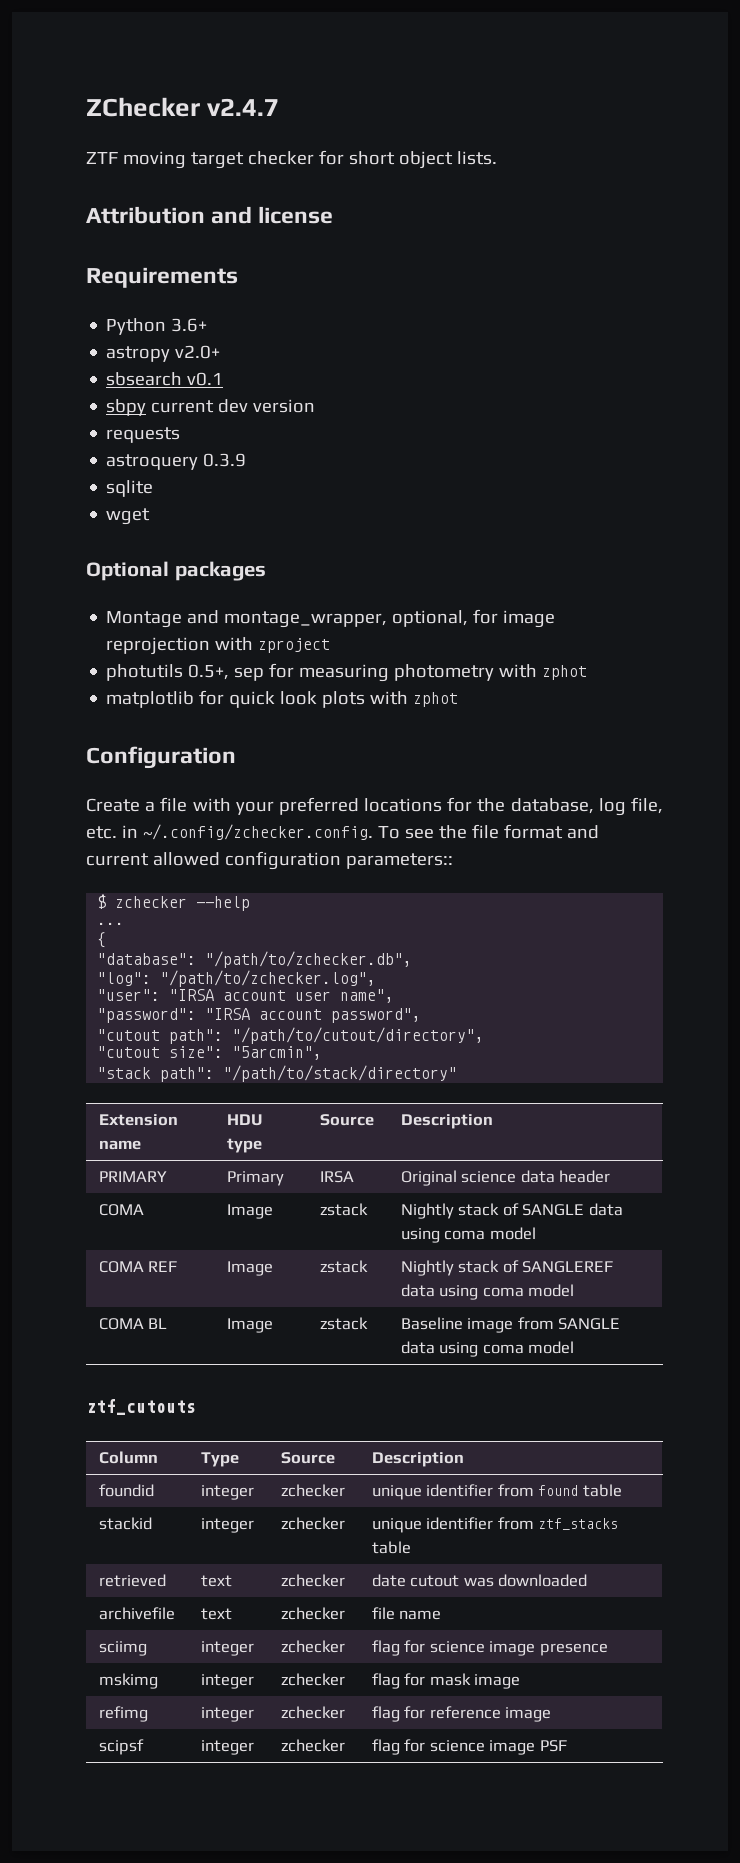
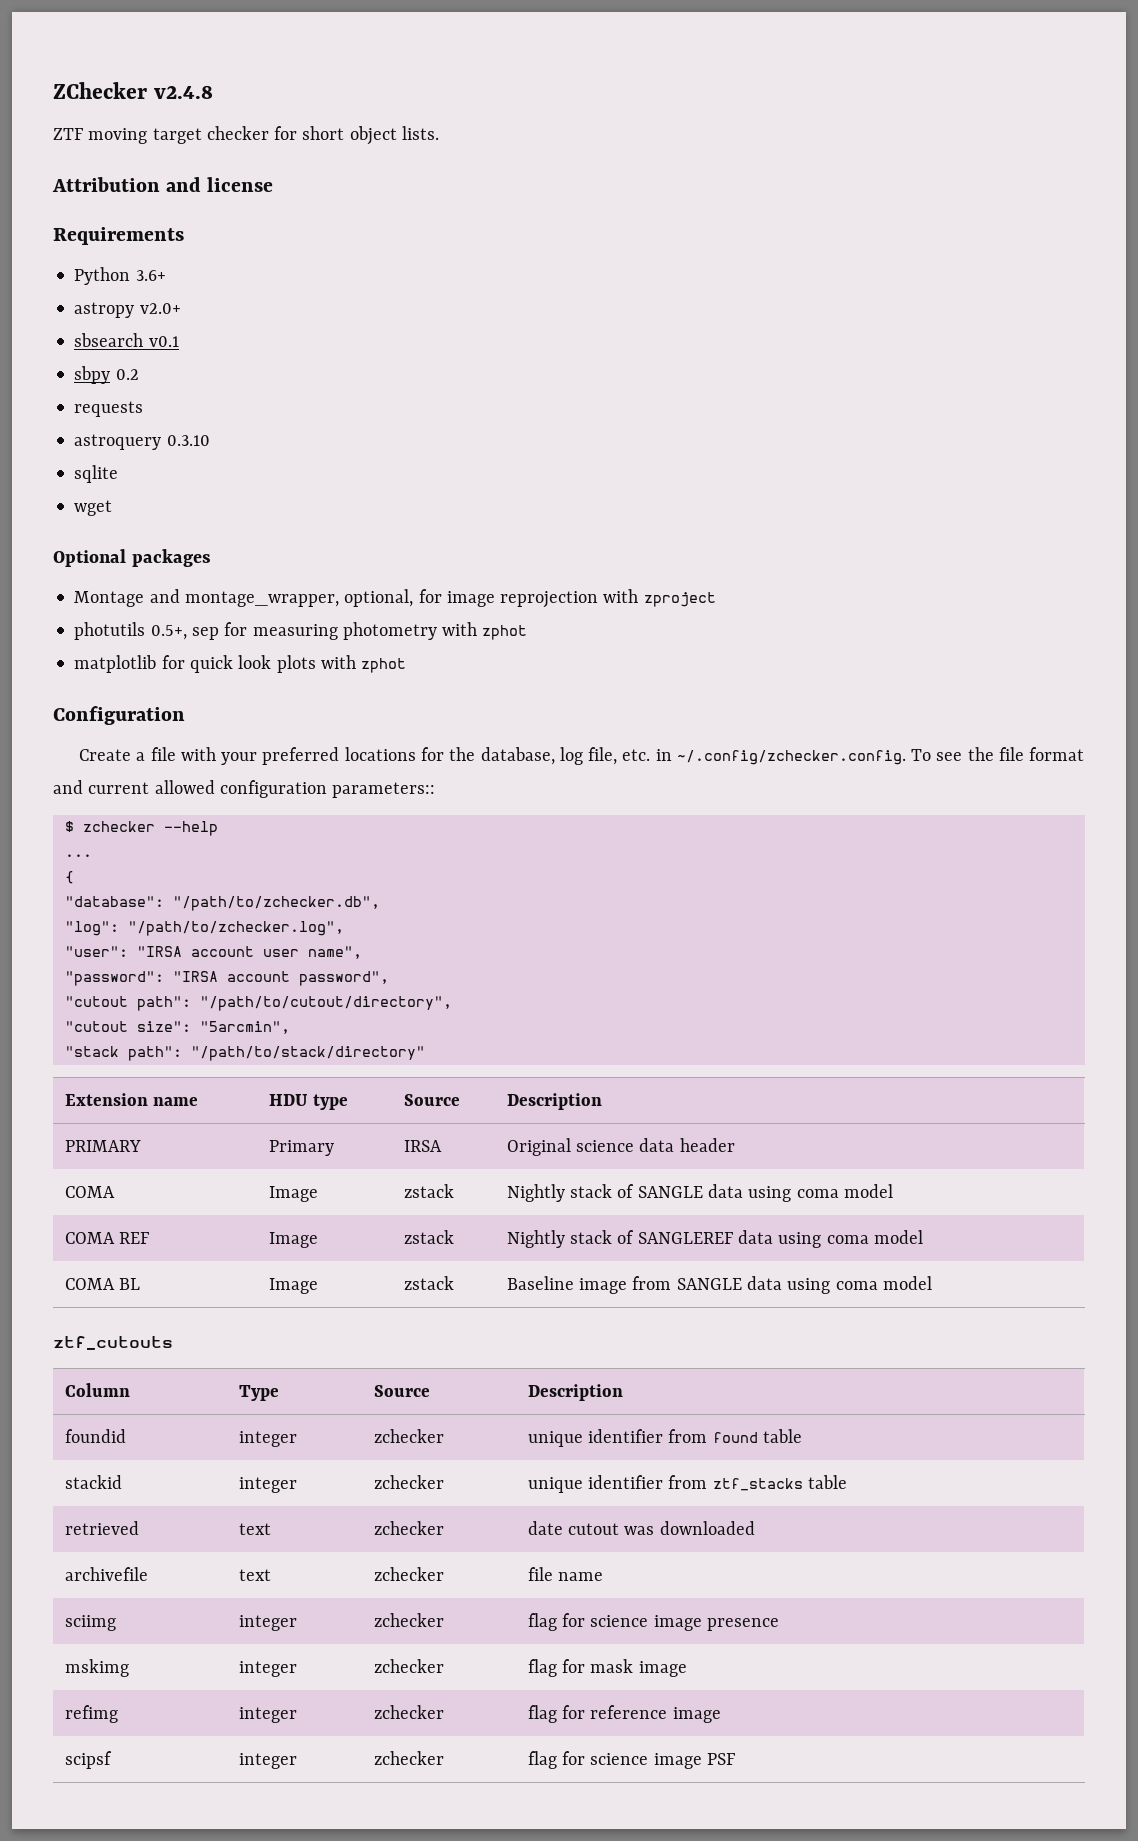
- ZChecker v2.4.7
+ ZChecker v2.4.8
- sbpy current dev version
+ sbpy 0.2
- astroquery 0.3.9
+ astroquery 0.3.10

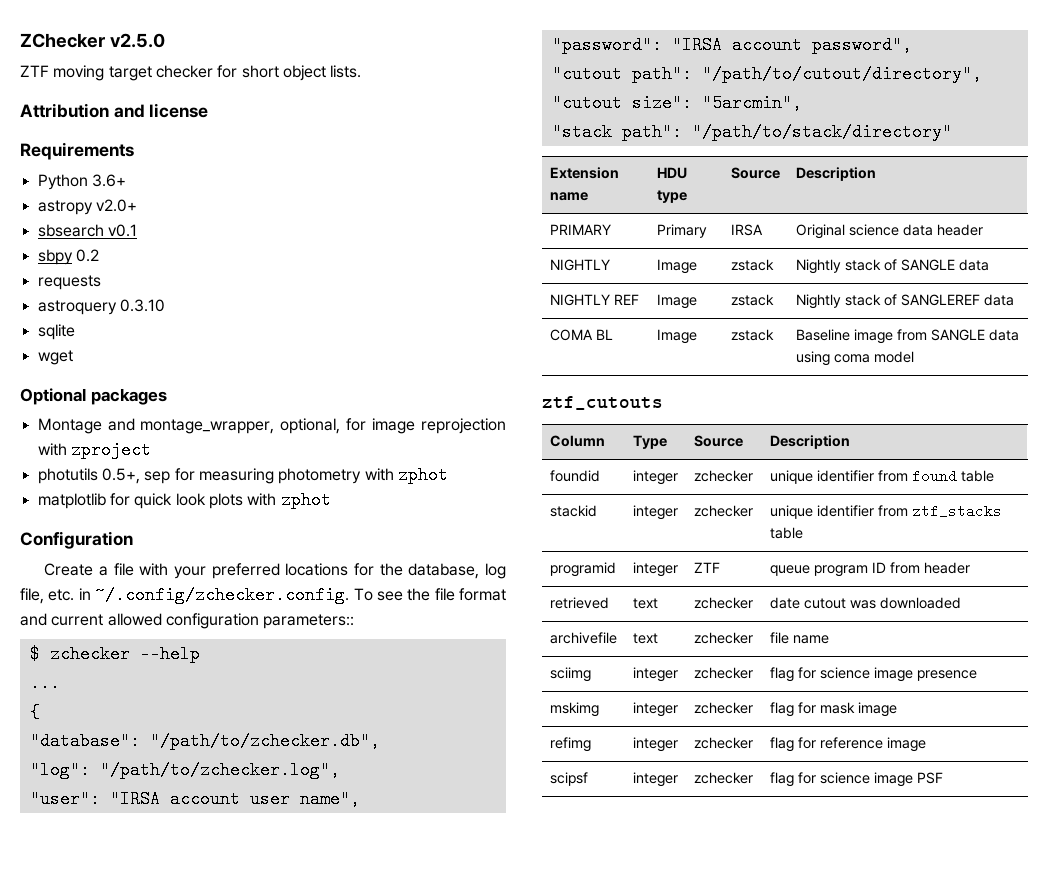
- ZChecker v2.4.8
+ ZChecker v2.5.0
- COMA | Image | zstack | Nightly stack of SANGLE data using coma model
- COMA REF | Image | zstack | Nightly stack of SANGLEREF data using coma model
+ NIGHTLY | Image | zstack | Nightly stack of SANGLE data
+ NIGHTLY REF | Image | zstack | Nightly stack of SANGLEREF data
+ programid | integer | ZTF | queue program ID from header

